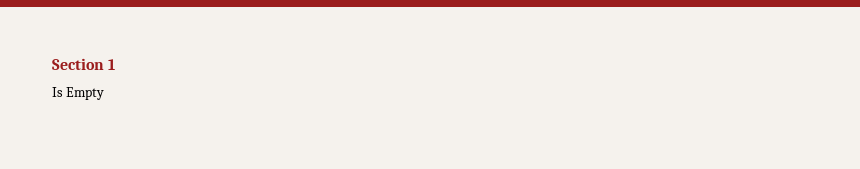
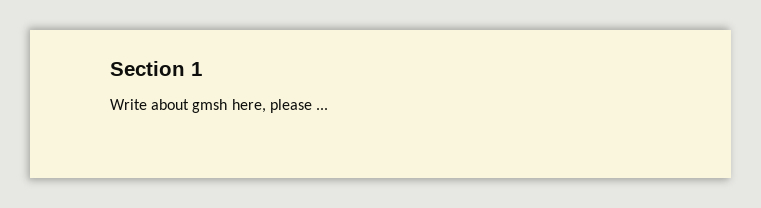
- Is Empty
+ Write about gmsh here, please ...

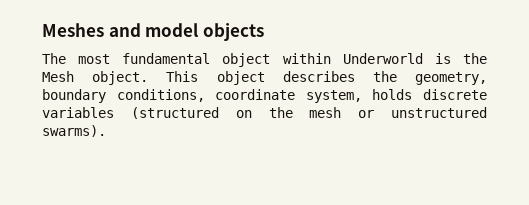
- Section 1
- Write about gmsh here, please ...
+ Meshes and model objects
+ The most fundamental object within Underworld is the Mesh object. This object describes the geometry, boundary conditions, coordinate system, holds discrete variables (structured on the mesh or unstructured swarms).

